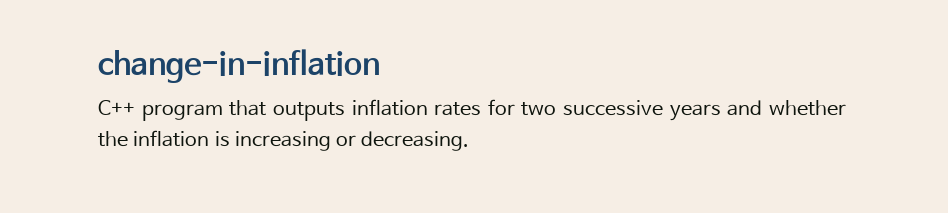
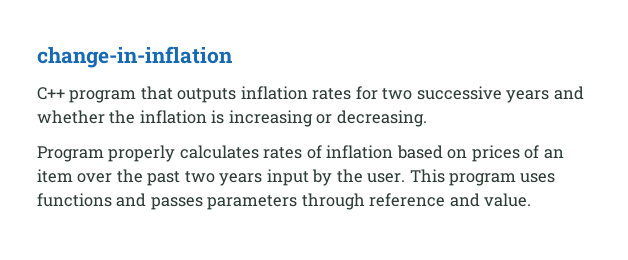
+ Program properly calculates rates of inflation based on prices of an item over the past two years input by the user. This program uses functions and passes parameters through reference and value.

